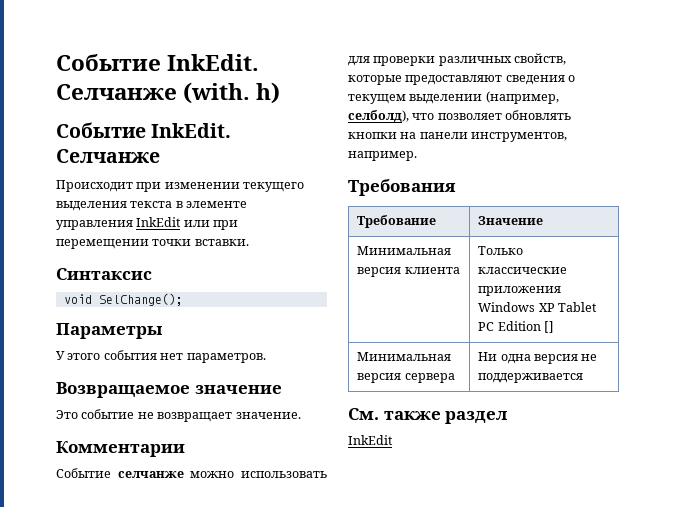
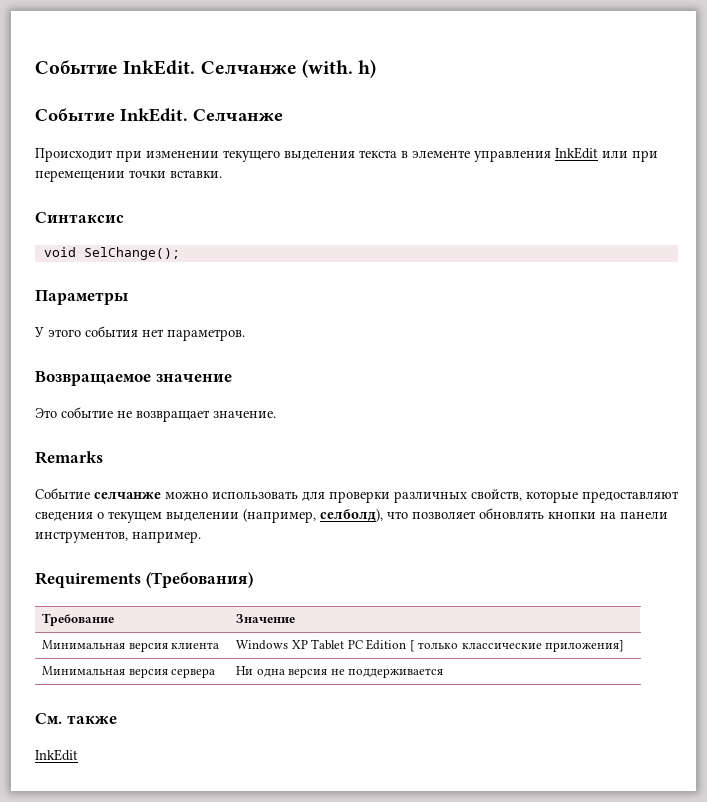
- Комментарии
+ Remarks
- Требования
+ Requirements (Требования)
- Минимальная версия клиента | Только классические приложения Windows XP Tablet PC Edition []
+ Минимальная версия клиента | Windows XP Tablet PC Edition [ только классические приложения]
- См. также раздел
+ См. также

